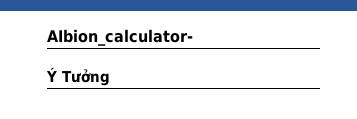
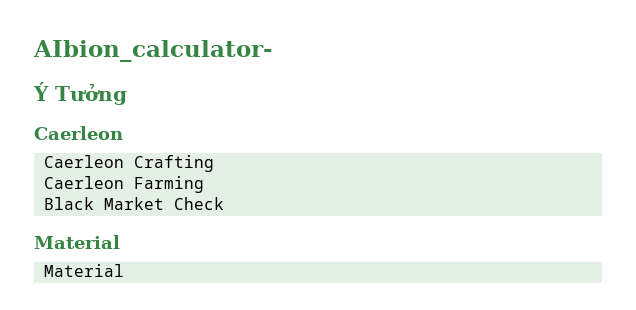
  Ý Tưởng
+ Caerleon
+ Caerleon Crafting
+ Caerleon Farming
+ Black Market Check
+ Material
+ Material

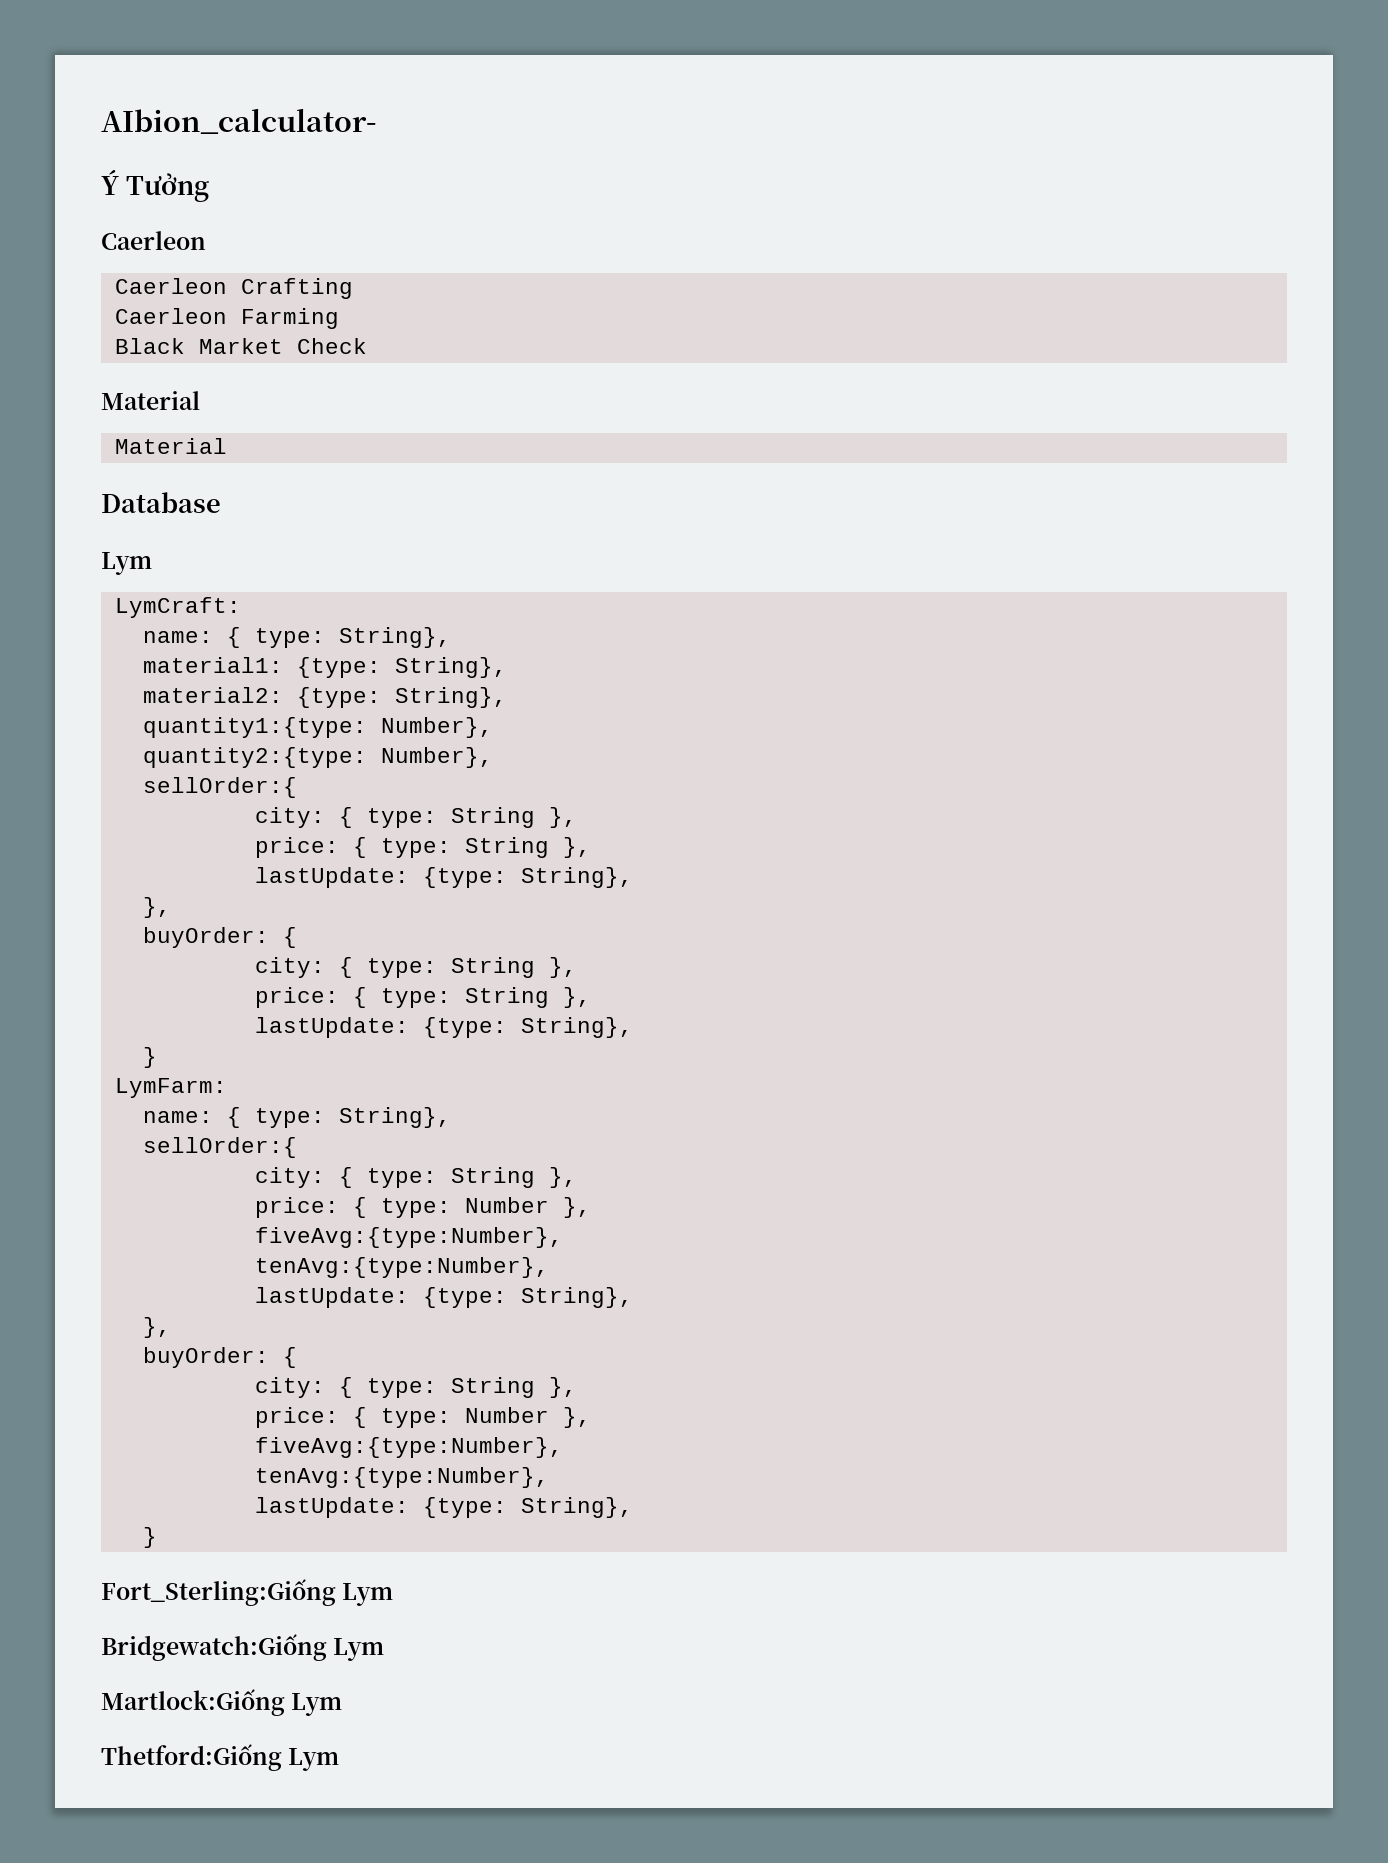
+ Database
+ Lym
+ LymCraft:
+ name: { type: String},
+ material1: {type: String},
+ material2: {type: String},
+ quantity1:{type: Number},
+ quantity2:{type: Number},
+ sellOrder:{
+ city: { type: String },
+ price: { type: String },
+ lastUpdate: {type: String},
+ },
+ buyOrder: {
+ city: { type: String },
+ price: { type: String },
+ lastUpdate: {type: String},
+ }
+ LymFarm:
+ name: { type: String},
+ sellOrder:{
+ city: { type: String },
+ price: { type: Number },
+ fiveAvg:{type:Number},
+ tenAvg:{type:Number},
+ lastUpdate: {type: String},
+ },
+ buyOrder: {
+ city: { type: String },
+ price: { type: Number },
+ fiveAvg:{type:Number},
+ tenAvg:{type:Number},
+ lastUpdate: {type: String},
+ }
+ Fort_Sterling:Giống Lym
+ Bridgewatch:Giống Lym
+ Martlock:Giống Lym
+ Thetford:Giống Lym

